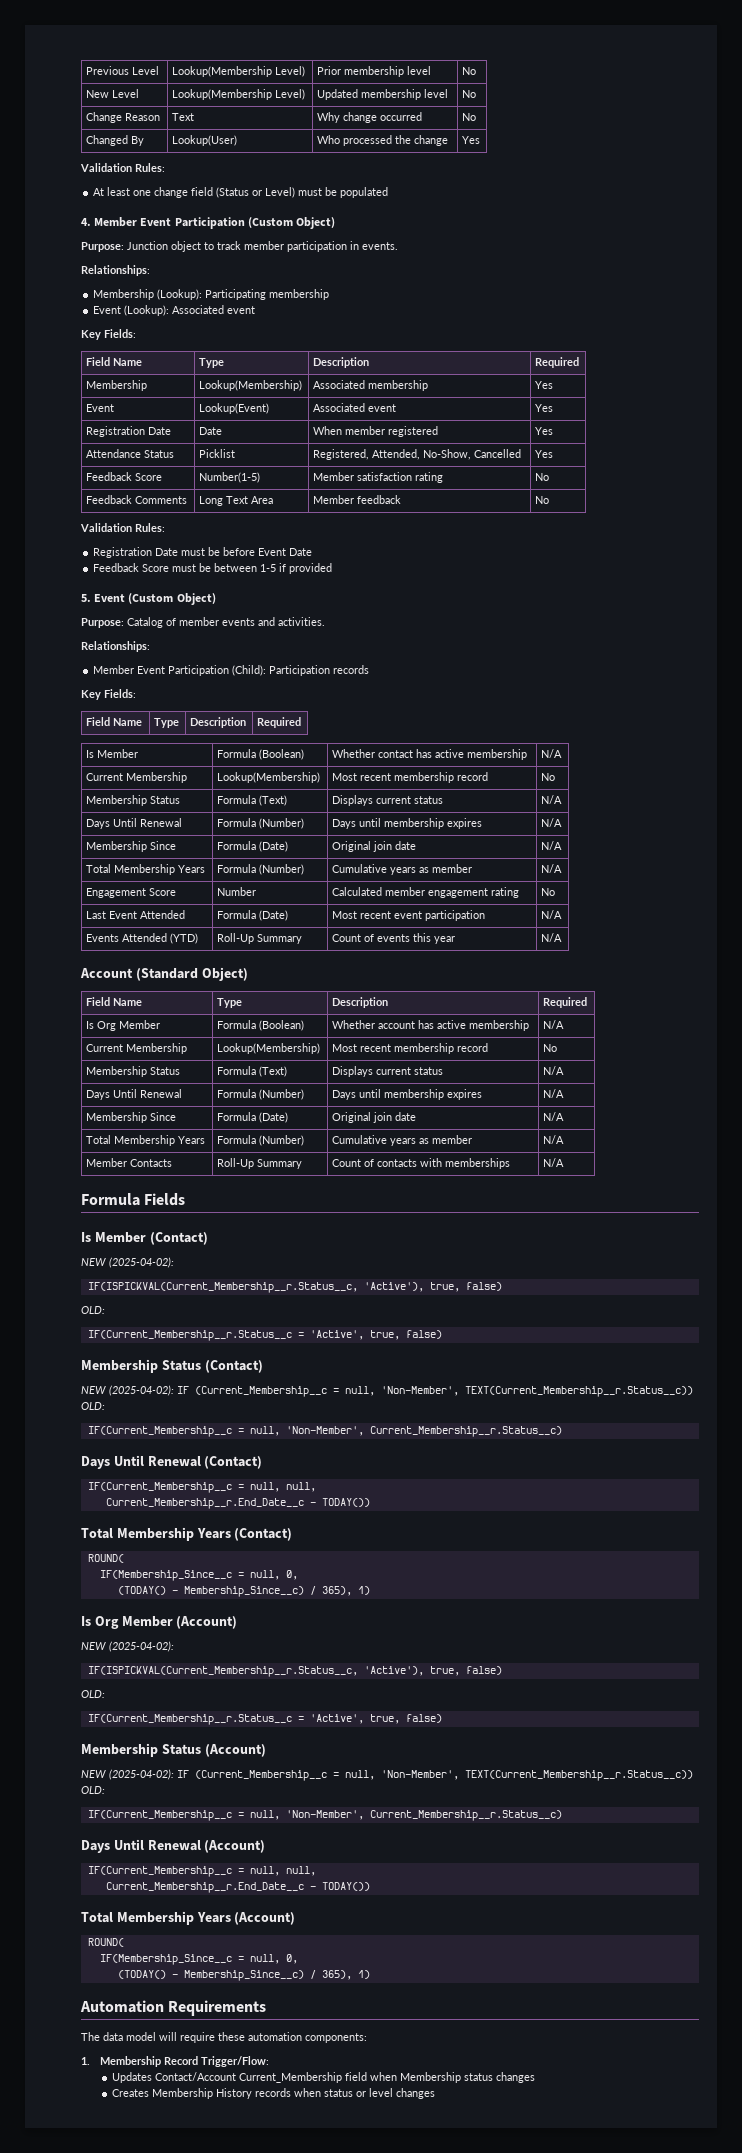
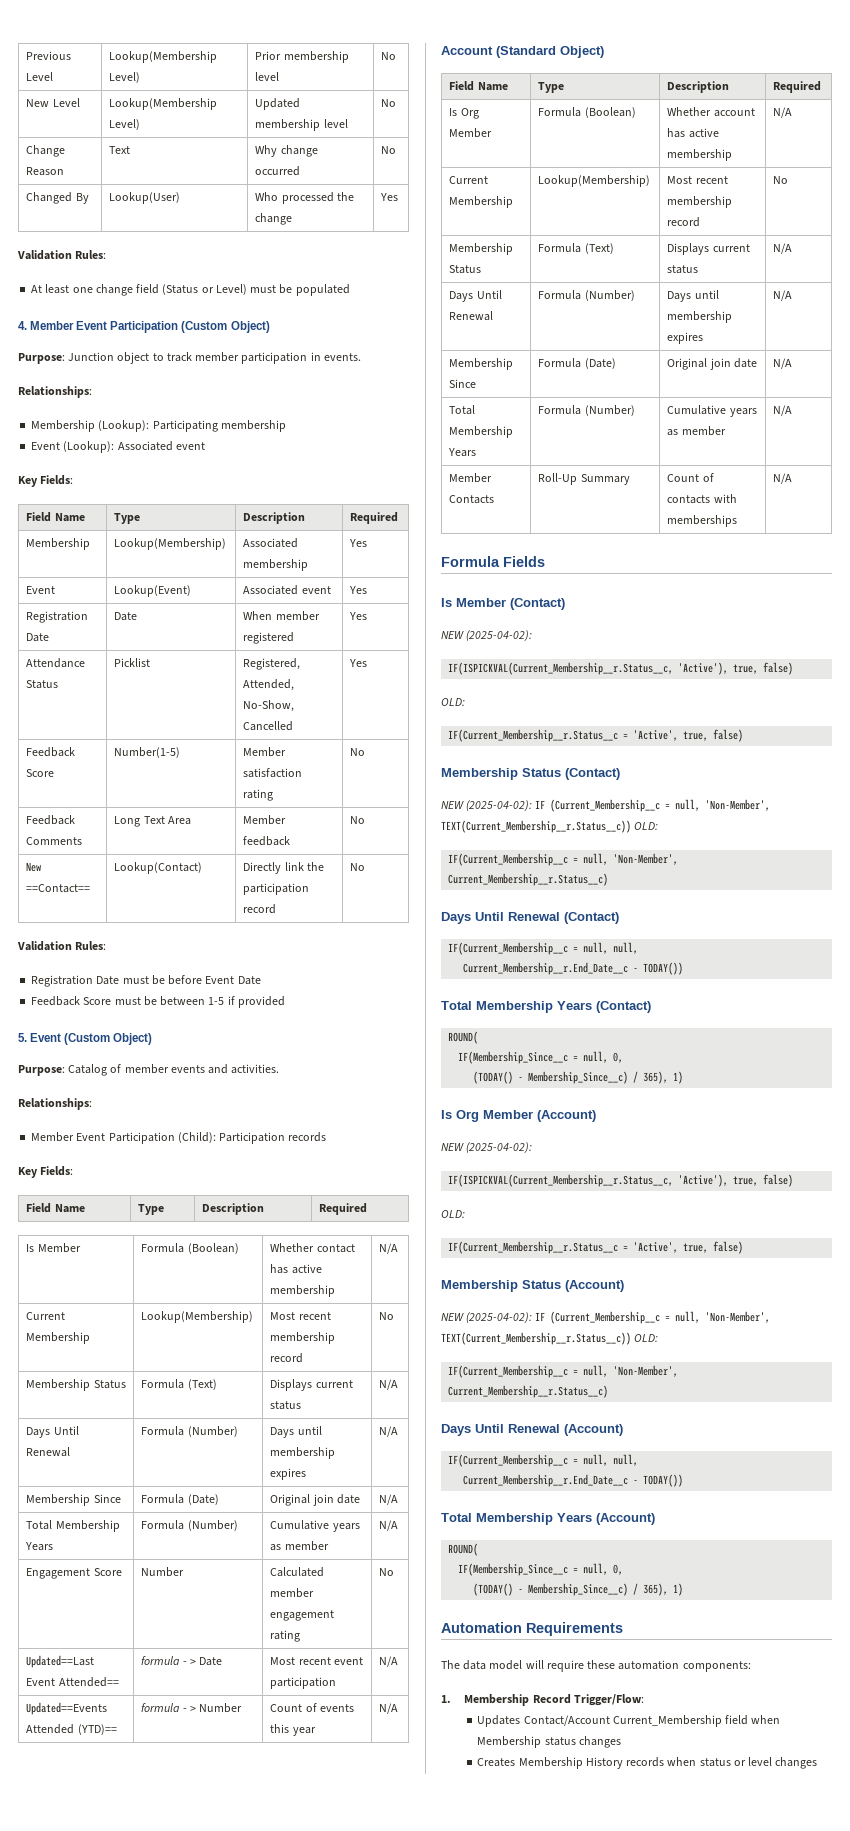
+ New ==Contact== | Lookup(Contact) | Directly link the participation record | No
- Last Event Attended | Formula (Date) | Most recent event participation | N/A
+ Updated==Last Event Attended== | formula - > Date | Most recent event participation | N/A
- Events Attended (YTD) | Roll-Up Summary | Count of events this year | N/A
+ Updated==Events Attended (YTD)== | formula - > Number | Count of events this year | N/A

